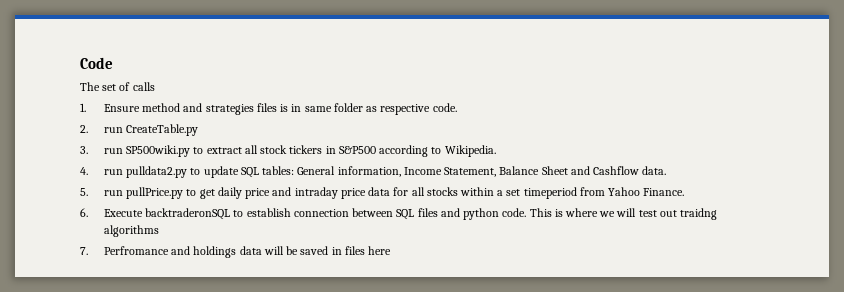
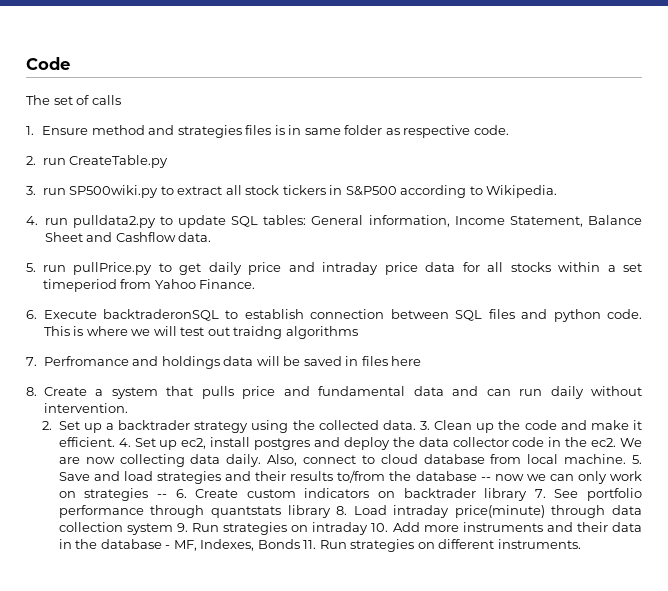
+ 8. Create a system that pulls price and fundamental data and can run daily without intervention.
+ 2. Set up a backtrader strategy using the collected data. 3. Clean up the code and make it efficient. 4. Set up ec2, install postgres and deploy the data collector code in the ec2. We are now collecting data daily. Also, connect to cloud database from local machine. 5. Save and load strategies and their results to/from the database -- now we can only work on strategies -- 6. Create custom indicators on backtrader library 7. See portfolio performance through quantstats library 8. Load intraday price(minute) through data collection system 9. Run strategies on intraday 10. Add more instruments and their data in the database - MF, Indexes, Bonds 11. Run strategies on different instruments.

